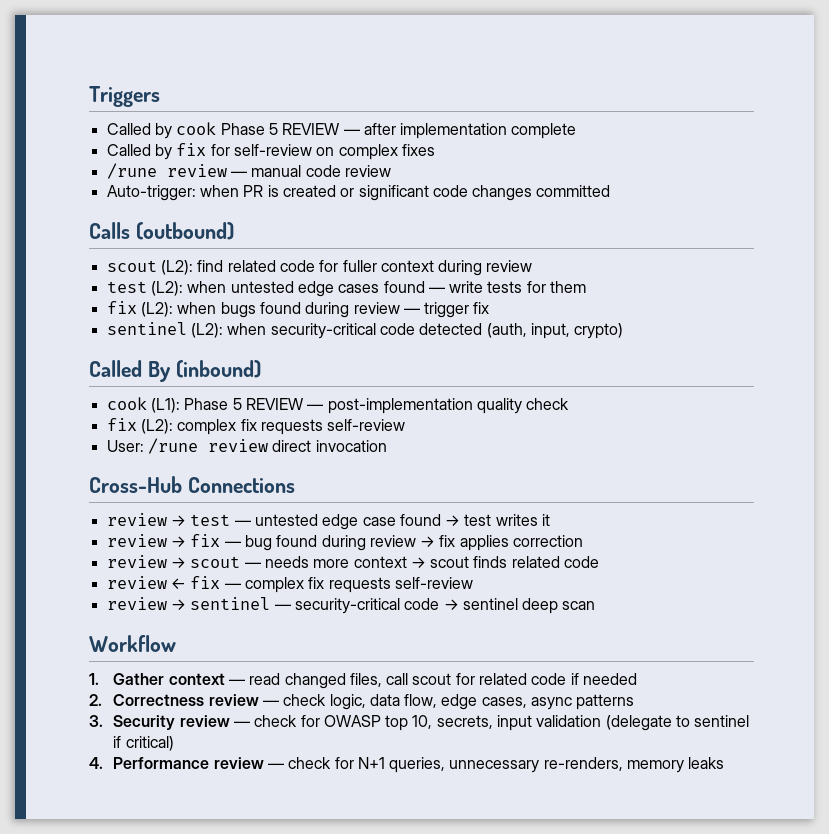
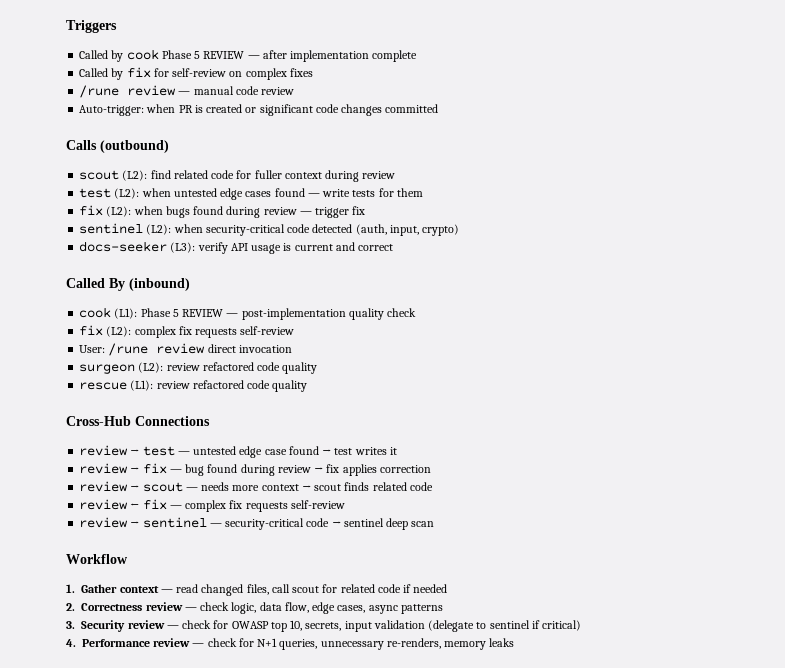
+ docs-seeker (L3): verify API usage is current and correct
+ surgeon (L2): review refactored code quality
+ rescue (L1): review refactored code quality

